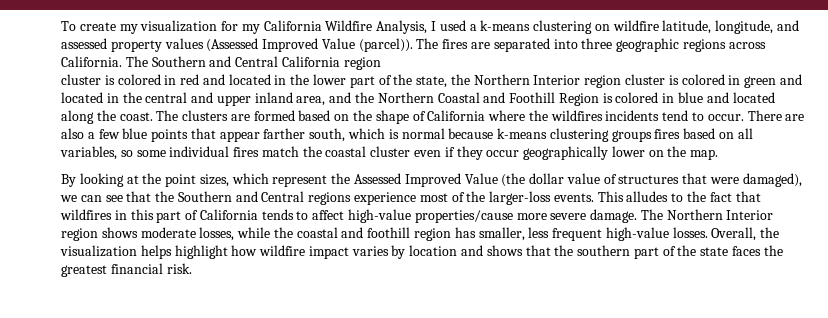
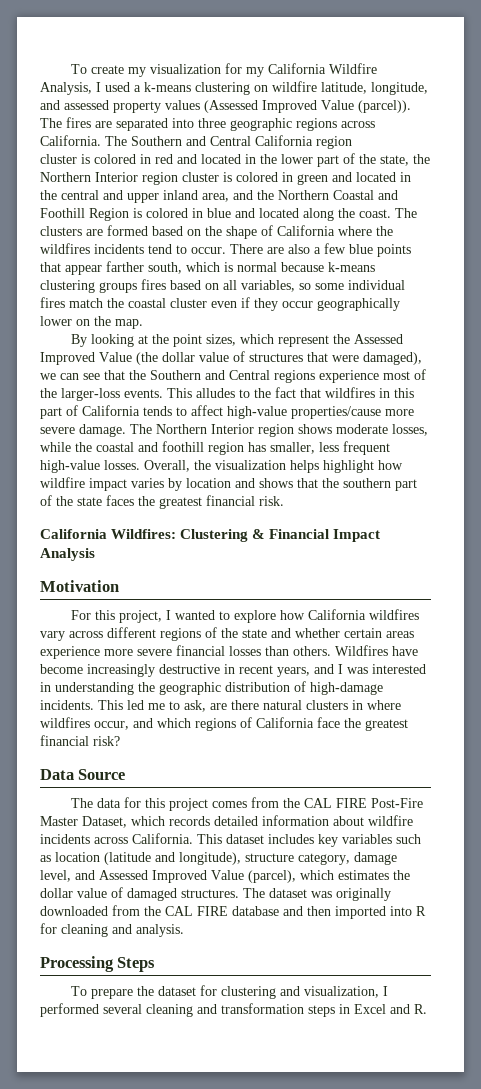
+ California Wildfires: Clustering & Financial Impact Analysis
+ Motivation
+ For this project, I wanted to explore how California wildfires vary across different regions of the state and whether certain areas experience more severe financial losses than others. Wildfires have become increasingly destructive in recent years, and I was interested in understanding the geographic distribution of high-damage incidents. This led me to ask, are there natural clusters in where wildfires occur, and which regions of California face the greatest financial risk?
+ Data Source
+ The data for this project comes from the CAL FIRE Post-Fire Master Dataset, which records detailed information about wildfire incidents across California. This dataset includes key variables such as location (latitude and longitude), structure category, damage level, and Assessed Improved Value (parcel), which estimates the dollar value of damaged structures. The dataset was originally downloaded from the CAL FIRE database and then imported into R for cleaning and analysis.
+ Processing Steps
+ To prepare the dataset for clustering and visualization, I performed several cleaning and transformation steps in Excel and R.

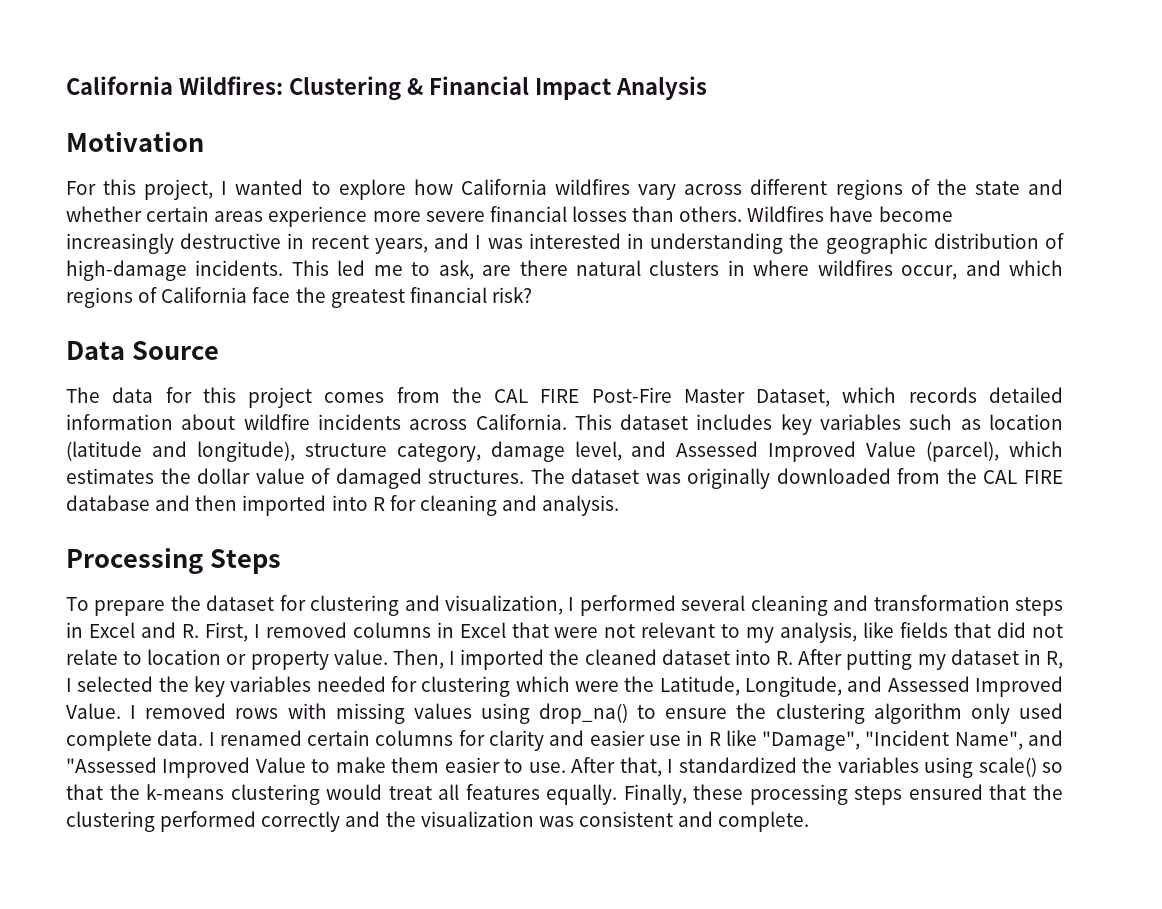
- To create my visualization for my California Wildfire Analysis, I used a k-means clustering on wildfire latitude, longitude, and assessed property values (Assessed Improved Value (parcel)). The fires are separated into three geographic regions across California. The Southern and Central California region
- cluster is colored in red and located in the lower part of the state, the Northern Interior region cluster is colored in green and located in the central and upper inland area, and the Northern Coastal and Foothill Region is colored in blue and located along the coast. The clusters are formed based on the shape of California where the wildfires incidents tend to occur. There are also a few blue points that appear farther south, which is normal because k-means clustering groups fires based on all variables, so some individual fires match the coastal cluster even if they occur geographically lower on the map.
- By looking at the point sizes, which represent the Assessed Improved Value (the dollar value of structures that were damaged), we can see that the Southern and Central regions experience most of the larger-loss events. This alludes to the fact that wildfires in this part of California tends to affect high-value properties/cause more severe damage. The Northern Interior region shows moderate losses, while the coastal and foothill region has smaller, less frequent high-value losses. Overall, the visualization helps highlight how wildfire impact varies by location and shows that the southern part of the state faces the greatest financial risk.
- To prepare the dataset for clustering and visualization, I performed several cleaning and transformation steps in Excel and R.
+ To prepare the dataset for clustering and visualization, I performed several cleaning and transformation steps in Excel and R. First, I removed columns in Excel that were not relevant to my analysis, like fields that did not relate to location or property value. Then, I imported the cleaned dataset into R. After putting my dataset in R, I selected the key variables needed for clustering which were the Latitude, Longitude, and Assessed Improved Value. I removed rows with missing values using drop_na() to ensure the clustering algorithm only used complete data. I renamed certain columns for clarity and easier use in R like "Damage", "Incident Name", and "Assessed Improved Value to make them easier to use. After that, I standardized the variables using scale() so that the k-means clustering would treat all features equally. Finally, these processing steps ensured that the clustering performed correctly and the visualization was consistent and complete.

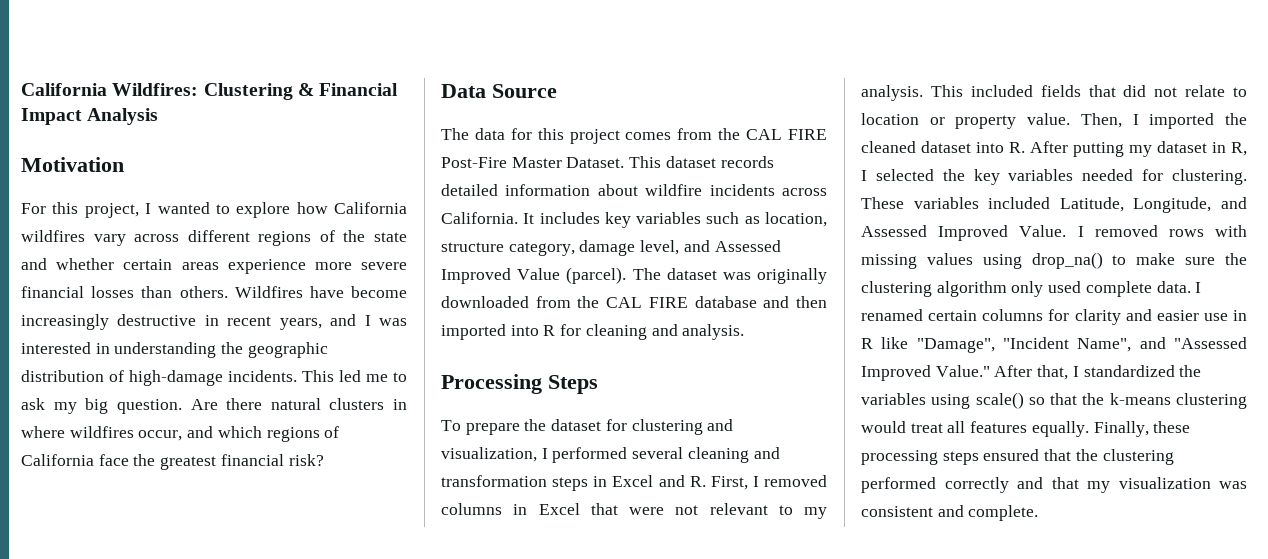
- This led me to ask, are there natural clusters in where wildfires occur, and which regions of California face the greatest financial risk?
+ This led me to ask my big question. Are there natural clusters in where wildfires occur, and which regions of California face the greatest financial risk?
- The data for this project comes from the CAL FIRE Post-Fire Master Dataset, which records detailed information about wildfire incidents across California.
+ The data for this project comes from the CAL FIRE Post-Fire Master Dataset. This dataset records detailed information about wildfire incidents across California.
- This dataset includes key variables such as location (latitude and longitude), structure category, damage level, and Assessed Improved Value (parcel), which estimates the dollar value of damaged structures.
+ It includes key variables such as location, structure category, damage level, and Assessed Improved Value (parcel).
- To prepare the dataset for clustering and visualization, I performed several cleaning and transformation steps in Excel and R. First, I removed columns in Excel that were not relevant to my analysis, like fields that did not relate to location or property value.
+ To prepare the dataset for clustering and visualization, I performed several cleaning and transformation steps in Excel and R. First, I removed columns in Excel that were not relevant to my analysis. This included fields that did not relate to location or property value.
- Then, I imported the cleaned dataset into R. After putting my dataset in R, I selected the key variables needed for clustering which were the Latitude, Longitude, and Assessed Improved Value.
+ Then, I imported the cleaned dataset into R. After putting my dataset in R, I selected the key variables needed for clustering. These variables included Latitude, Longitude, and Assessed Improved Value.
- I removed rows with missing values using drop_na() to ensure the clustering algorithm only used complete data.
+ I removed rows with missing values using drop_na() to make sure the clustering algorithm only used complete data.
- I renamed certain columns for clarity and easier use in R like "Damage", "Incident Name", and "Assessed Improved Value to make them easier to use.
+ I renamed certain columns for clarity and easier use in R like "Damage", "Incident Name", and "Assessed Improved Value."
- Finally, these processing steps ensured that the clustering performed correctly and the visualization was consistent and complete.
+ Finally, these processing steps ensured that the clustering performed correctly and that my visualization was consistent and complete.

